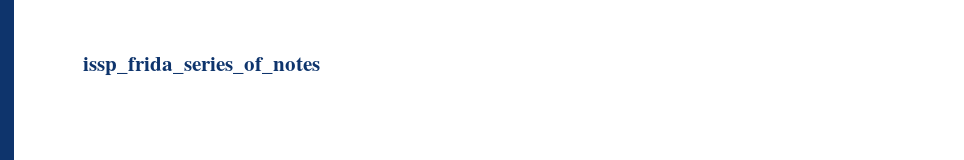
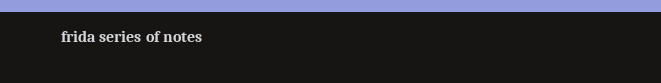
- issp_frida_series_of_notes
+ frida series of notes

